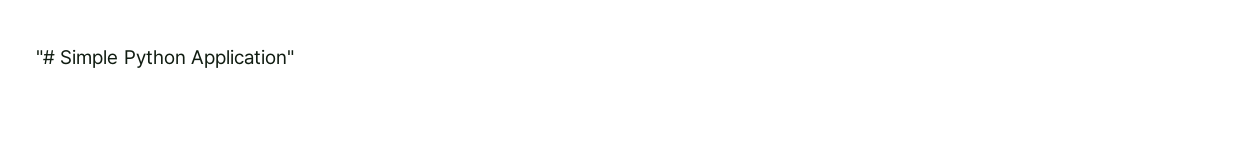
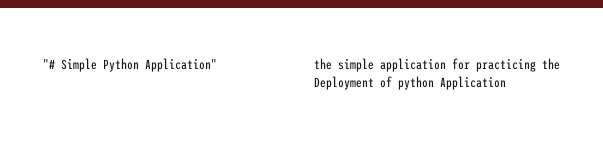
+ the simple application for practicing the Deployment of python Application

